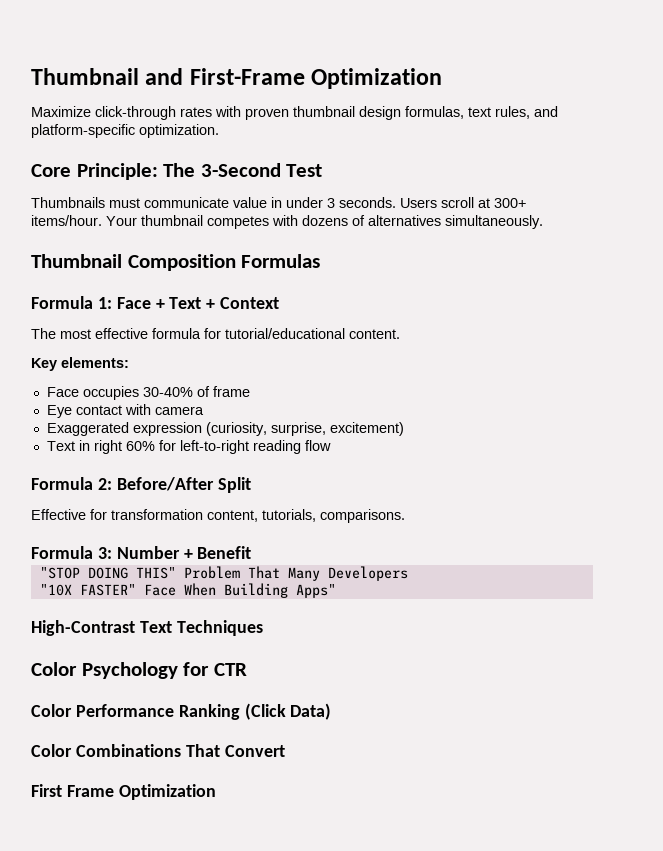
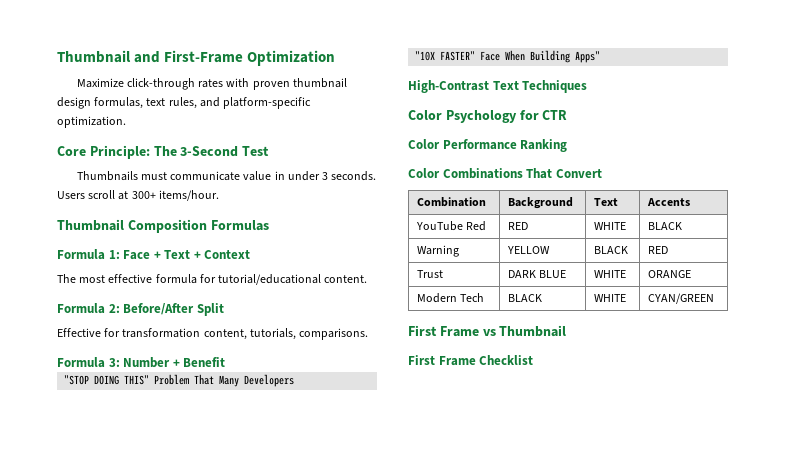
- Your thumbnail competes with dozens of alternatives simultaneously.
- Key elements:
- Face occupies 30-40% of frame
- Eye contact with camera
- Exaggerated expression (curiosity, surprise, excitement)
- Text in right 60% for left-to-right reading flow
- Color Performance Ranking (Click Data)
+ Color Performance Ranking
- First Frame Optimization
+ Combination | Background | Text | Accents
+ YouTube Red | RED | WHITE | BLACK
+ Warning | YELLOW | BLACK | RED
+ Trust | DARK BLUE | WHITE | ORANGE
+ Modern Tech | BLACK | WHITE | CYAN/GREEN
+ First Frame vs Thumbnail
+ First Frame Checklist

